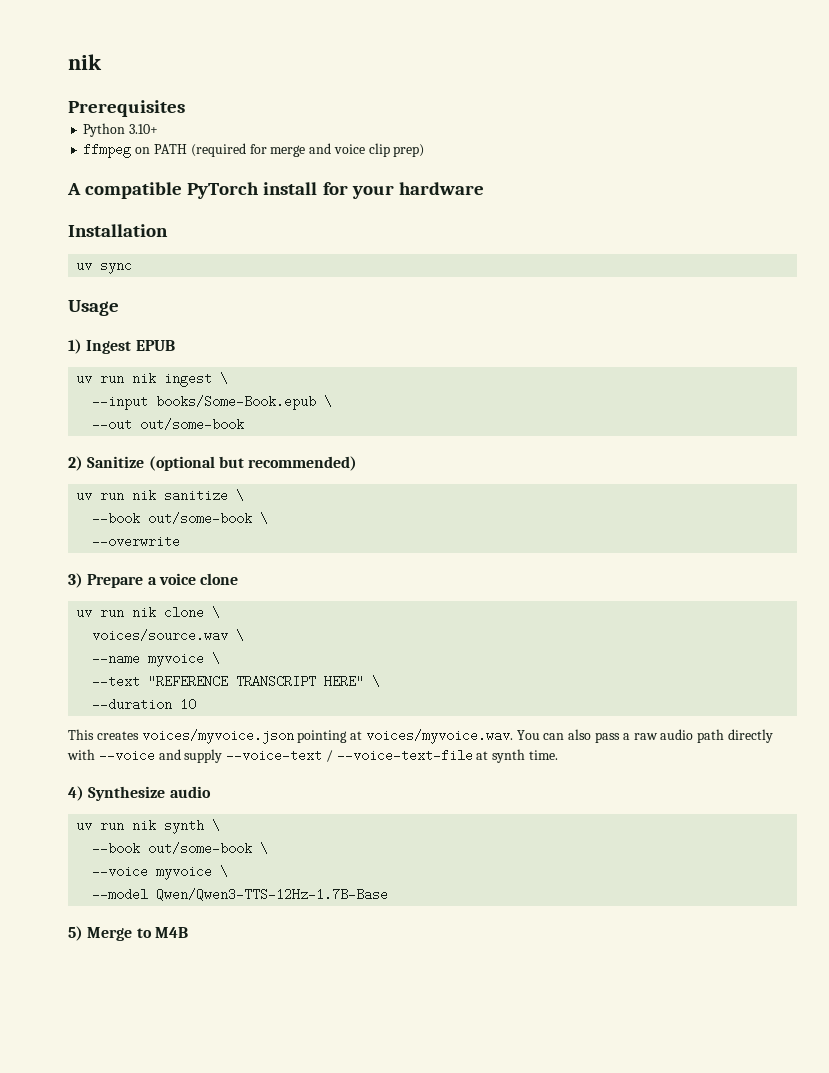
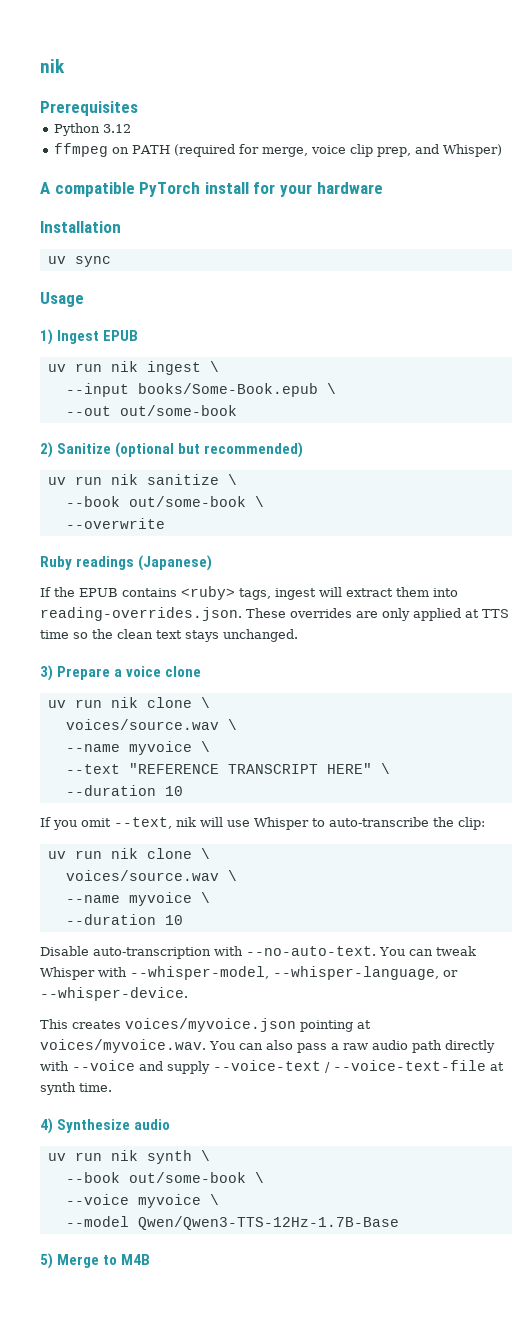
- Python 3.10+
+ Python 3.12
- ffmpeg on PATH (required for merge and voice clip prep)
+ ffmpeg on PATH (required for merge, voice clip prep, and Whisper)
+ Ruby readings (Japanese)
+ If the EPUB contains <ruby> tags, ingest will extract them into reading-overrides.json. These overrides are only applied at TTS time so the clean text stays unchanged.
+ If you omit --text, nik will use Whisper to auto-transcribe the clip:
+ uv run nik clone \
+ voices/source.wav \
+ --name myvoice \
+ --duration 10
+ Disable auto-transcription with --no-auto-text. You can tweak Whisper with --whisper-model, --whisper-language, or --whisper-device.

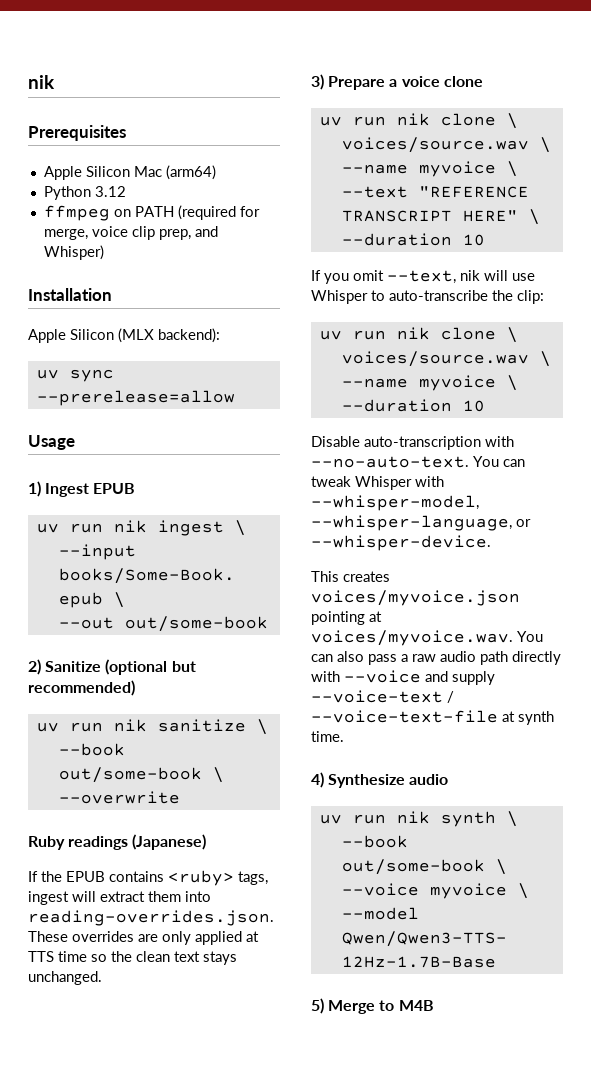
+ Apple Silicon Mac (arm64)
- A compatible PyTorch install for your hardware
  Installation
+ Apple Silicon (MLX backend):
- uv sync
+ uv sync --prerelease=allow

